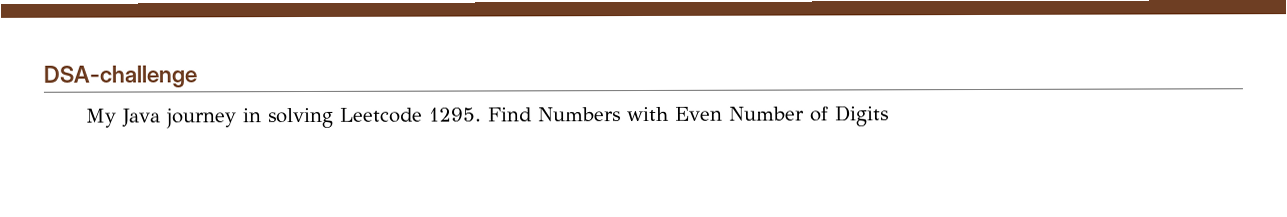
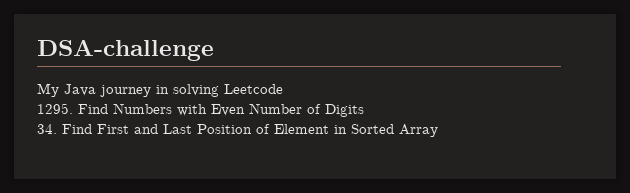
- My Java journey in solving Leetcode 1295.
+ My Java journey in solving Leetcode
+ 1295.
+ 34. Find First and Last Position of Element in Sorted Array

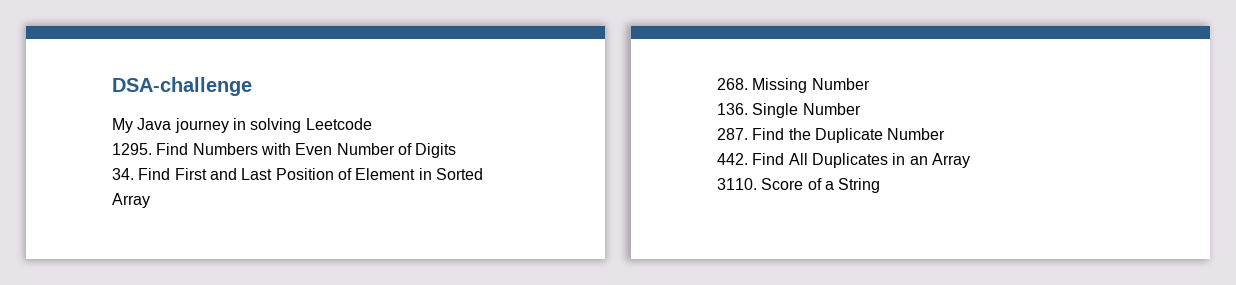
+ 268. Missing Number
+ 136. Single Number
+ 287. Find the Duplicate Number
+ 442. Find All Duplicates in an Array
+ 3110. Score of a String

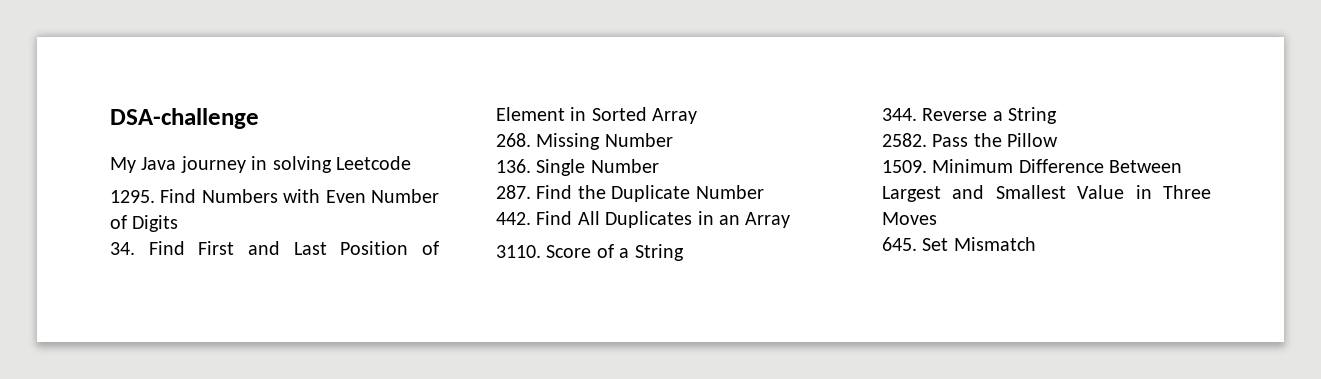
+ 344. Reverse a String
+ 2582. Pass the Pillow
+ 1509. Minimum Difference Between Largest and Smallest Value in Three Moves
+ 645. Set Mismatch

